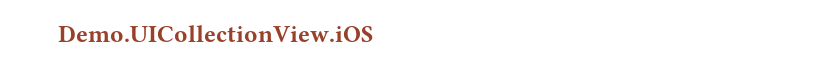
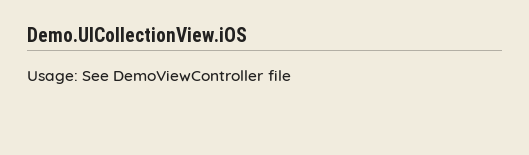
+ Usage: See DemoViewController file

